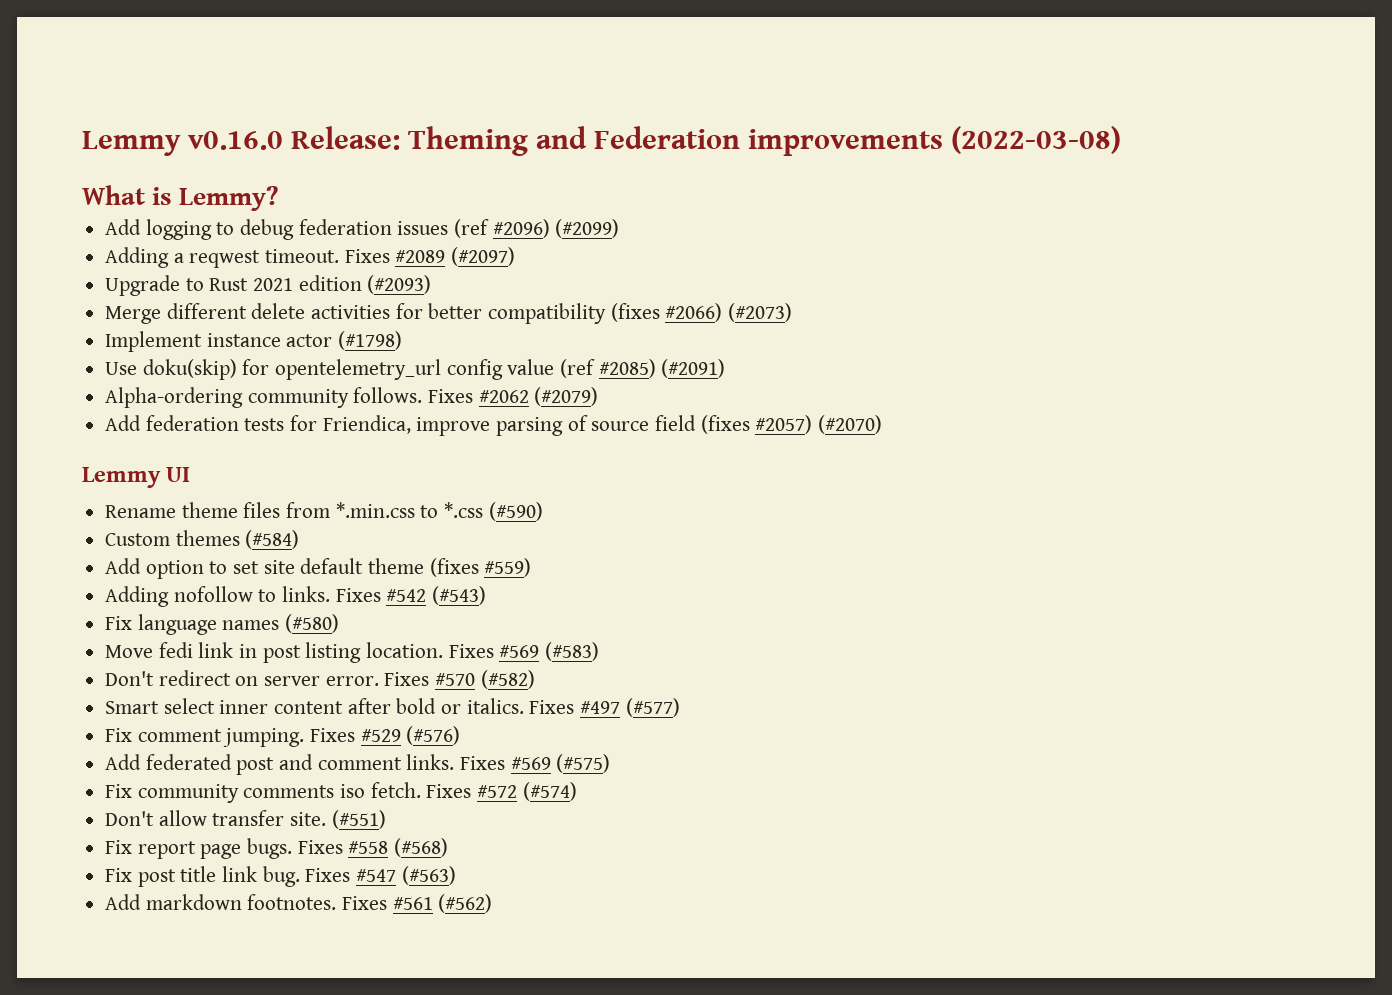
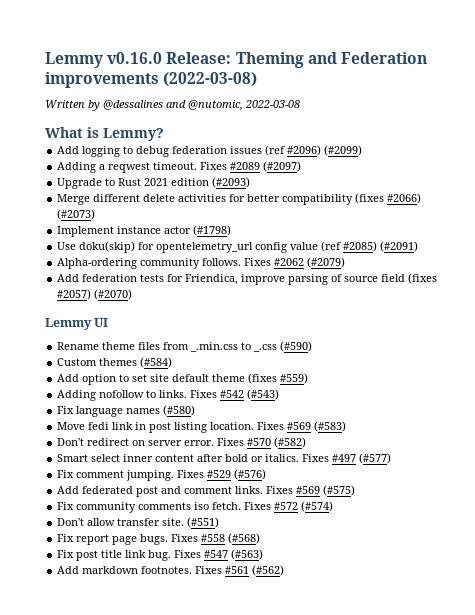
+ Written by @dessalines and @nutomic, 2022-03-08
- Rename theme files from *.min.css to *.css (#590)
+ Rename theme files from _.min.css to _.css (#590)

